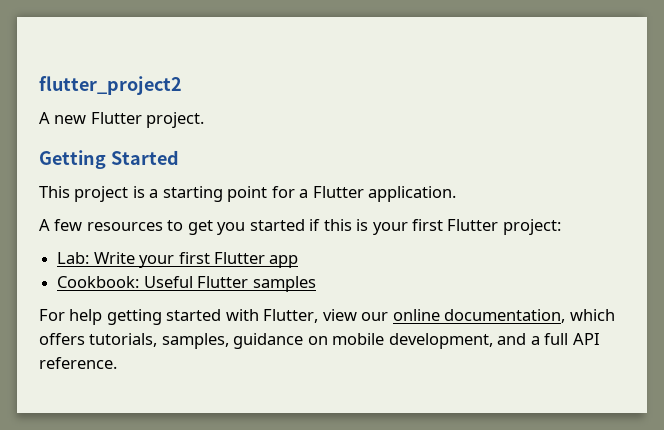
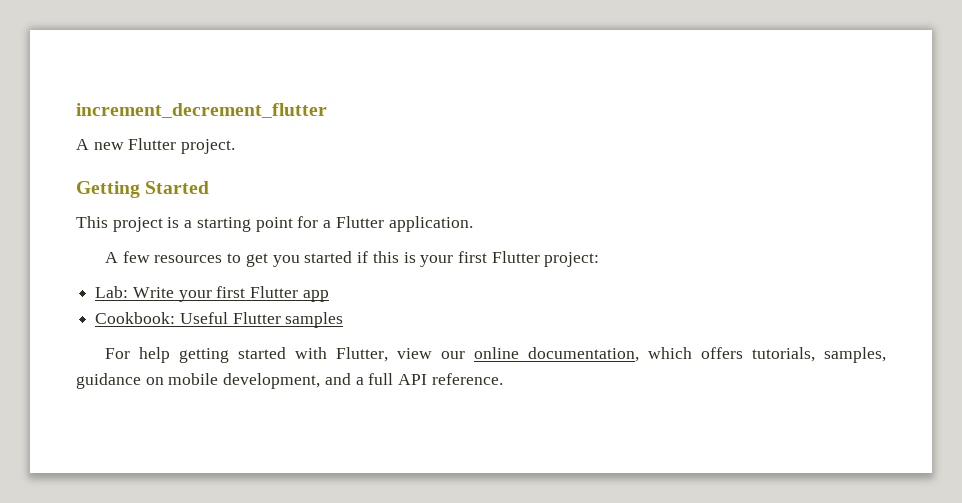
- flutter_project2
+ increment_decrement_flutter

